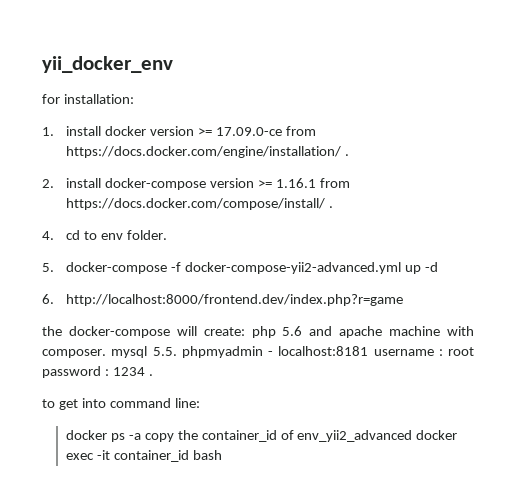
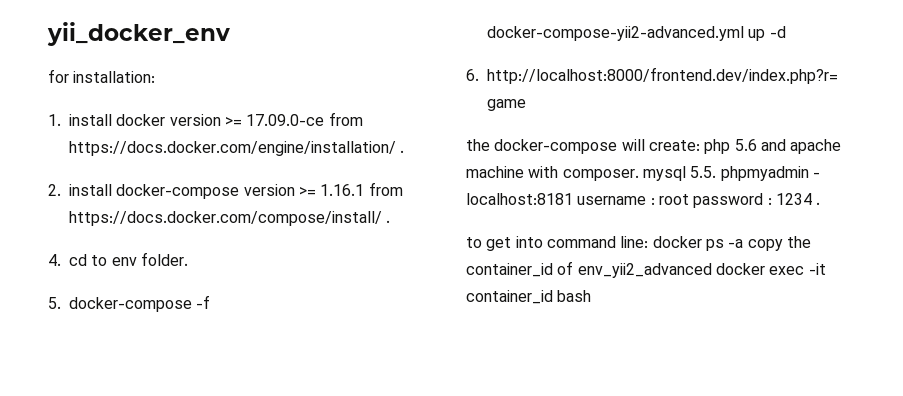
- to get into command line:
- docker ps -a copy the container_id of env_yii2_advanced docker exec -it container_id bash
+ to get into command line: docker ps -a copy the container_id of env_yii2_advanced docker exec -it container_id bash

